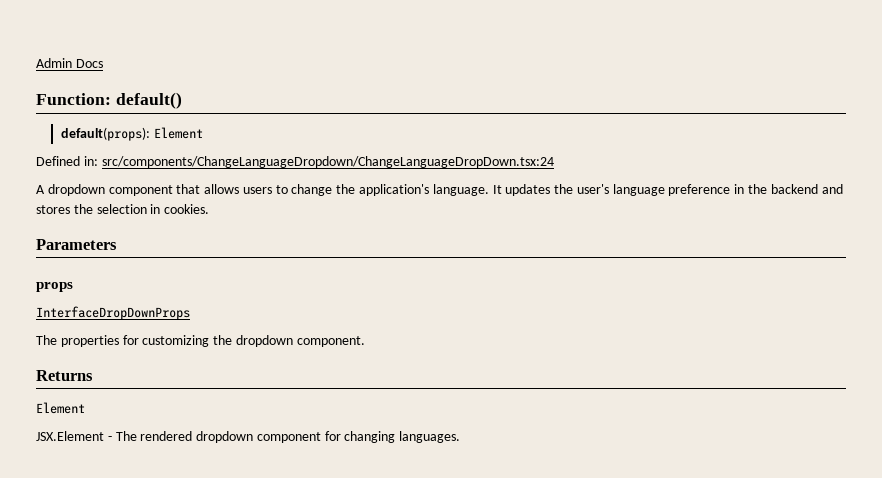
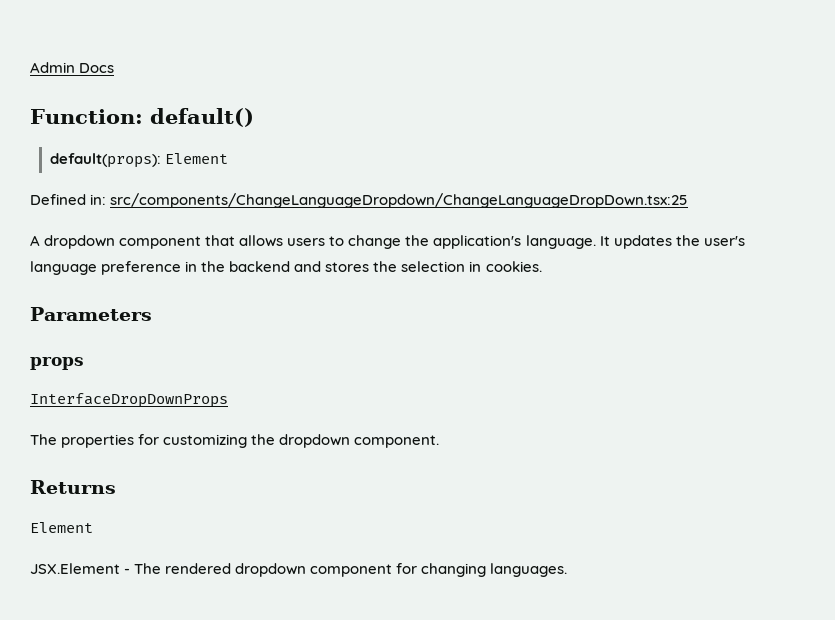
- Defined in: src/components/ChangeLanguageDropdown/ChangeLanguageDropDown.tsx:24
+ Defined in: src/components/ChangeLanguageDropdown/ChangeLanguageDropDown.tsx:25

